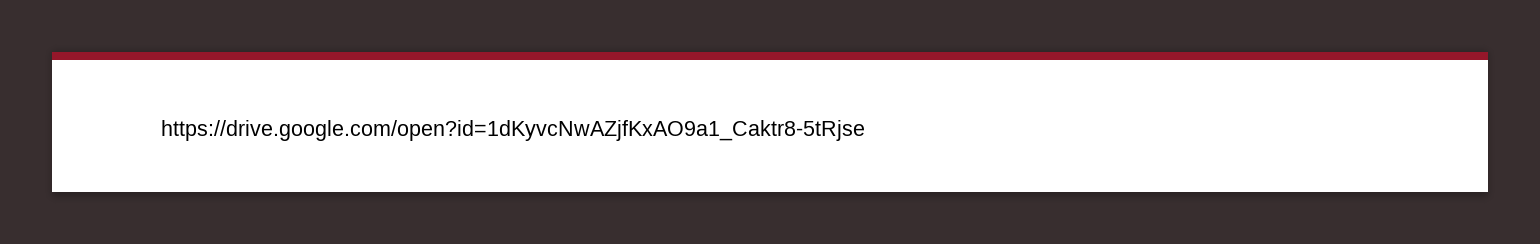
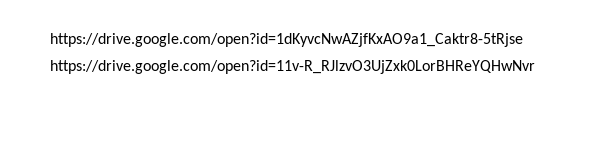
- https://drive.google.com/open?id=1dKyvcNwAZjfKxAO9a1_Caktr8-5tRjse
+ https://drive.google.com/open?id=1dKyvcNwAZjfKxAO9a1_Caktr8-5tRjse https://drive.google.com/open?id=11v-R_RJlzvO3UjZxk0LorBHReYQHwNvr

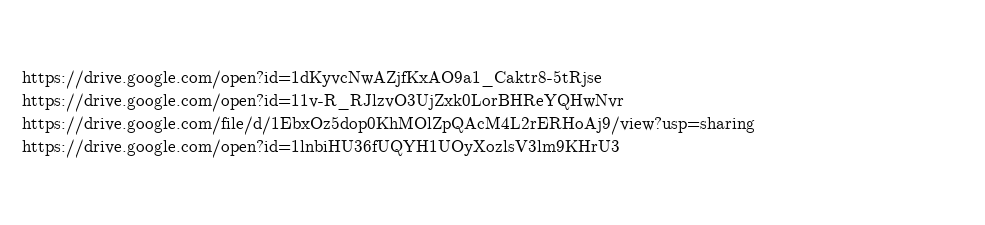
- https://drive.google.com/open?id=1dKyvcNwAZjfKxAO9a1_Caktr8-5tRjse https://drive.google.com/open?id=11v-R_RJlzvO3UjZxk0LorBHReYQHwNvr
+ https://drive.google.com/open?id=1dKyvcNwAZjfKxAO9a1_Caktr8-5tRjse https://drive.google.com/open?id=11v-R_RJlzvO3UjZxk0LorBHReYQHwNvr https://drive.google.com/file/d/1EbxOz5dop0KhMOlZpQAcM4L2rERHoAj9/view?usp=sharing https://drive.google.com/open?id=1lnbiHU36fUQYH1UOyXozlsV3lm9KHrU3

